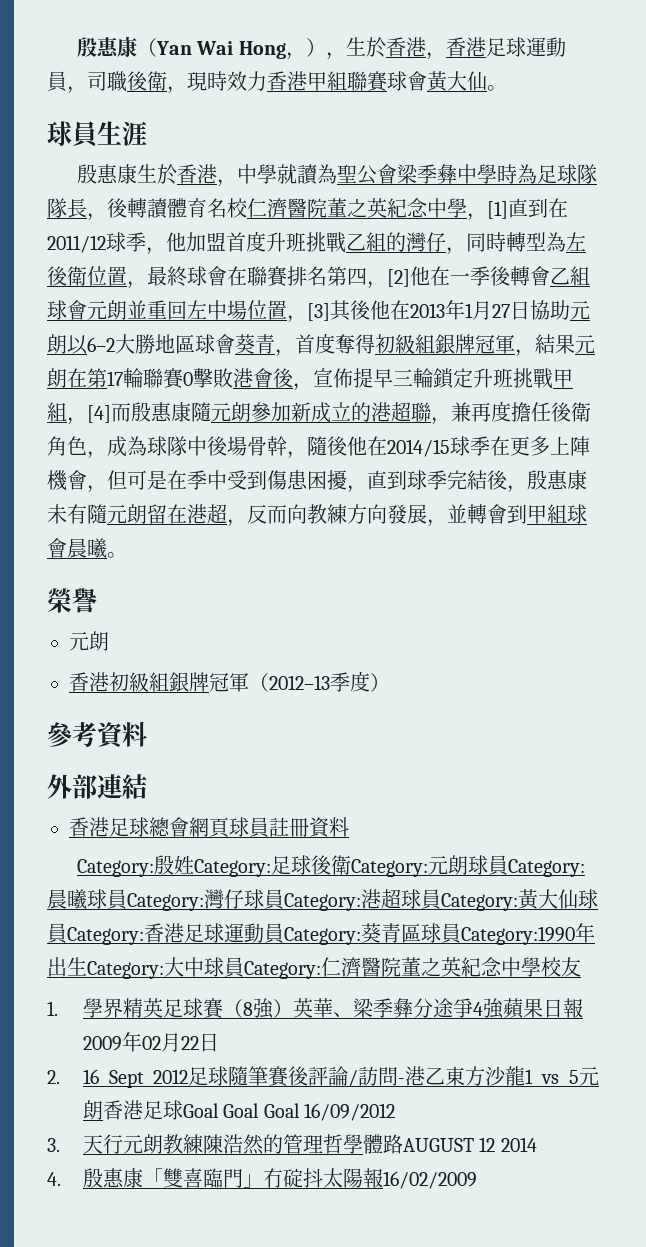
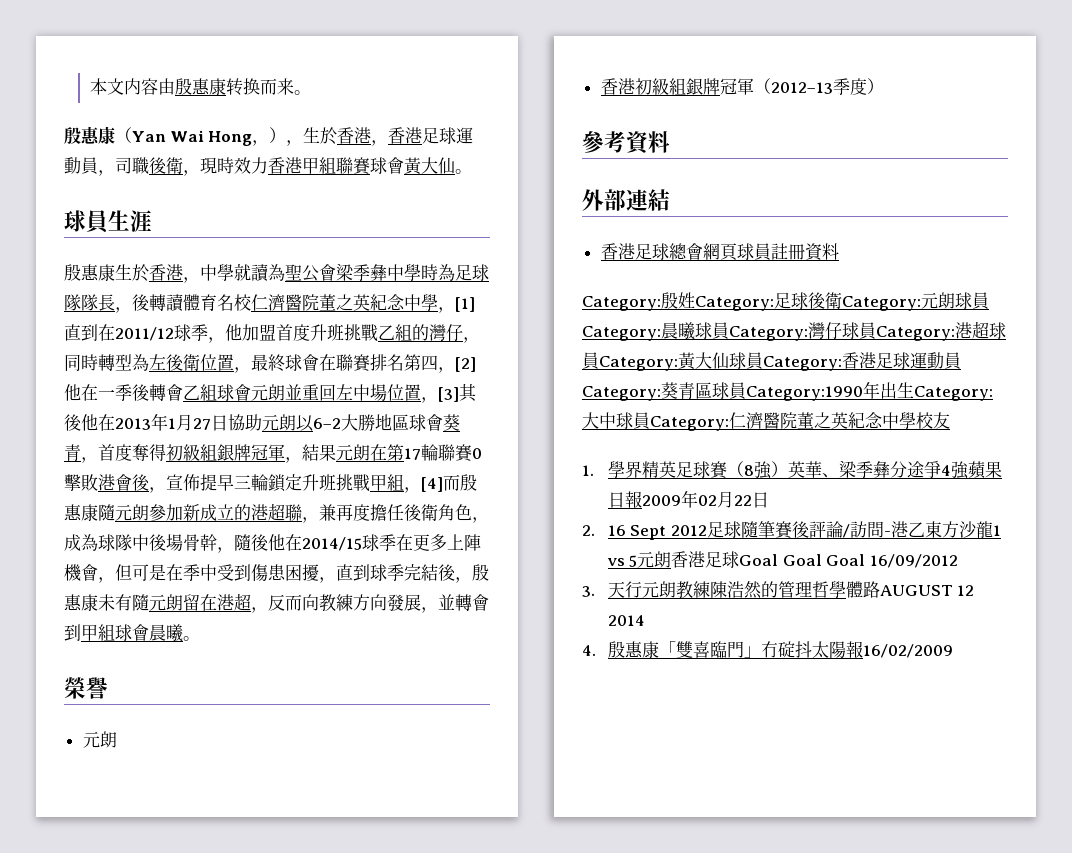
+ 本文内容由殷惠康转换而来。

